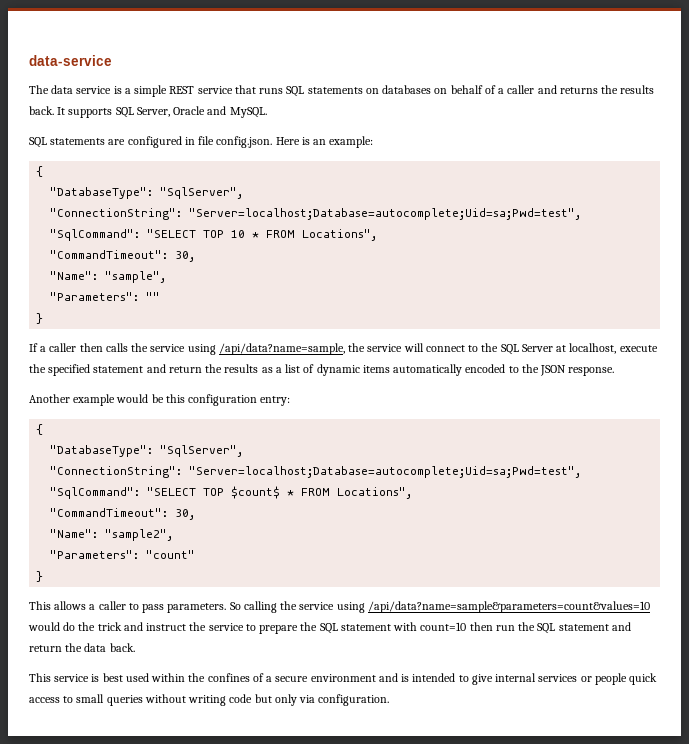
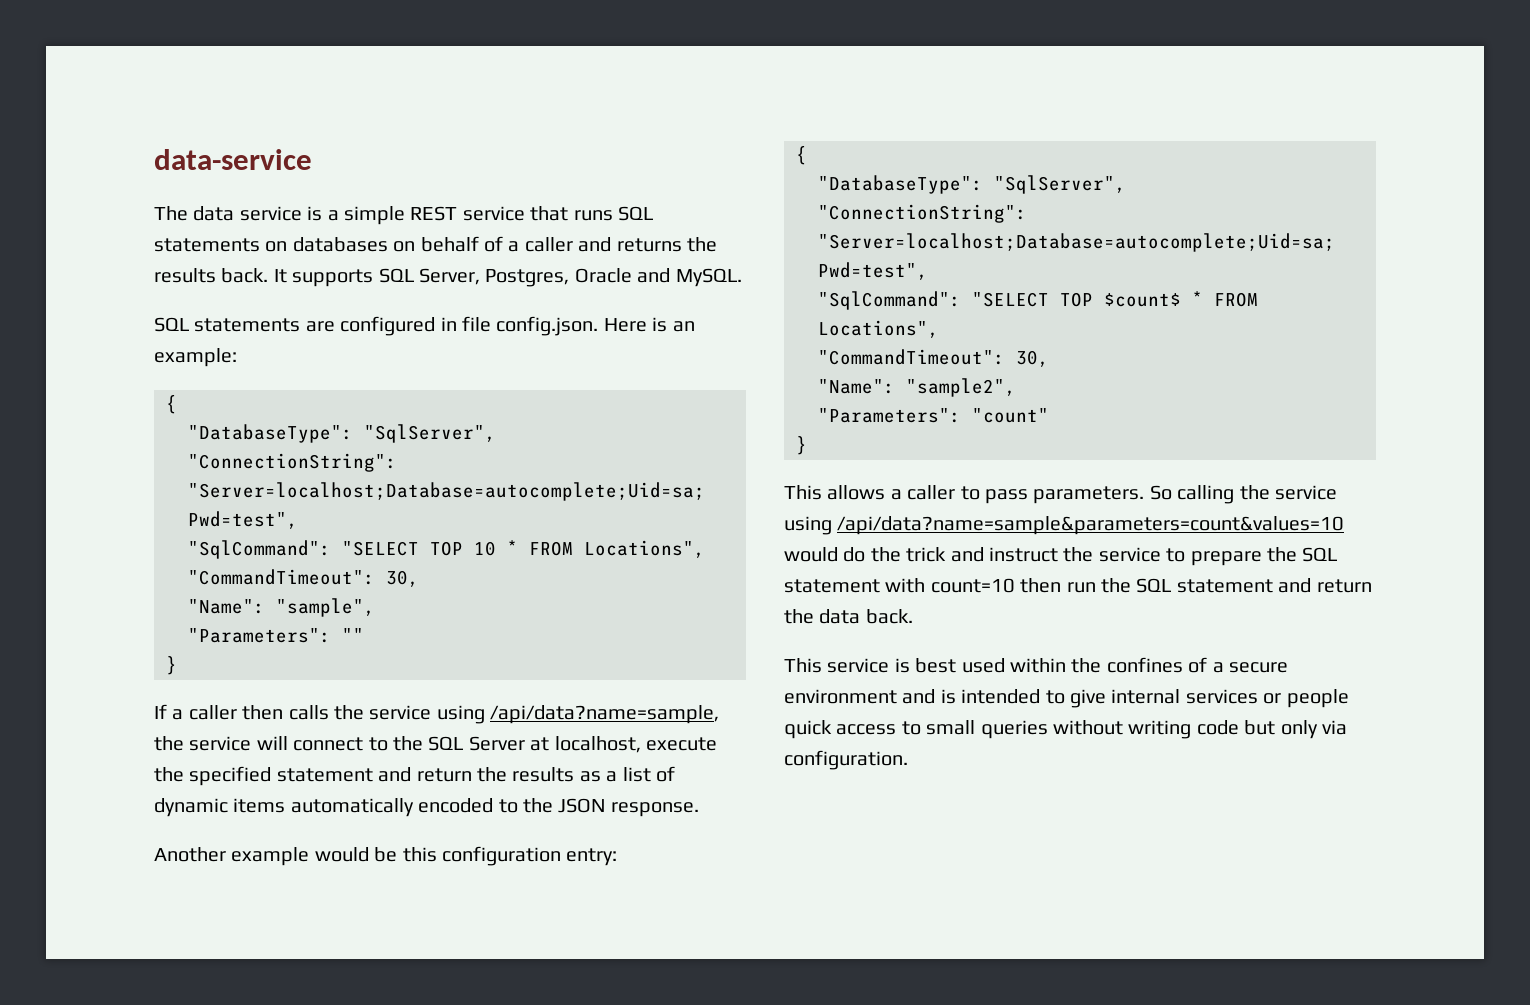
- It supports SQL Server, Oracle and MySQL.
+ It supports SQL Server, Postgres, Oracle and MySQL.

